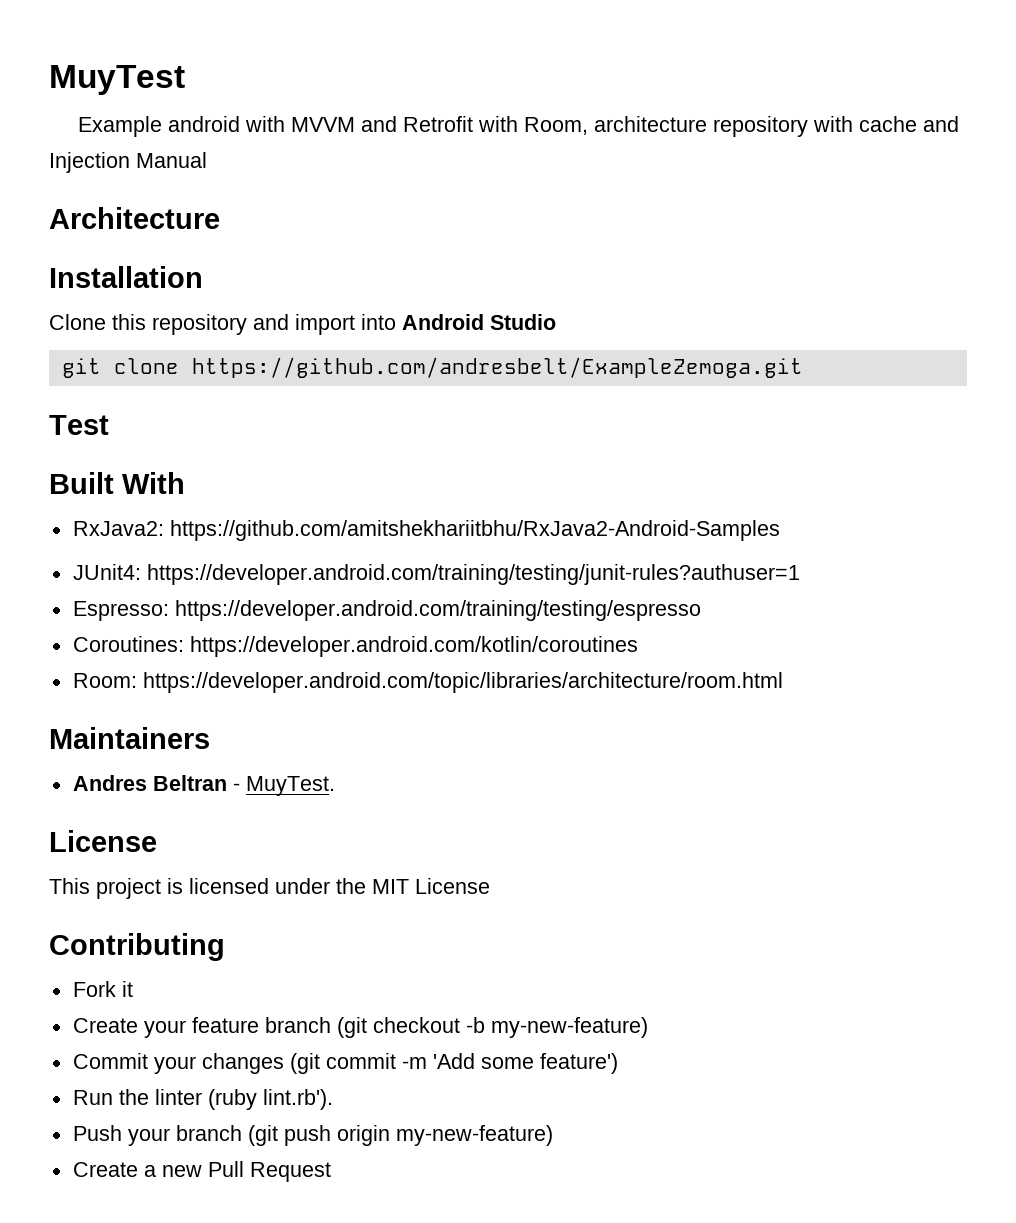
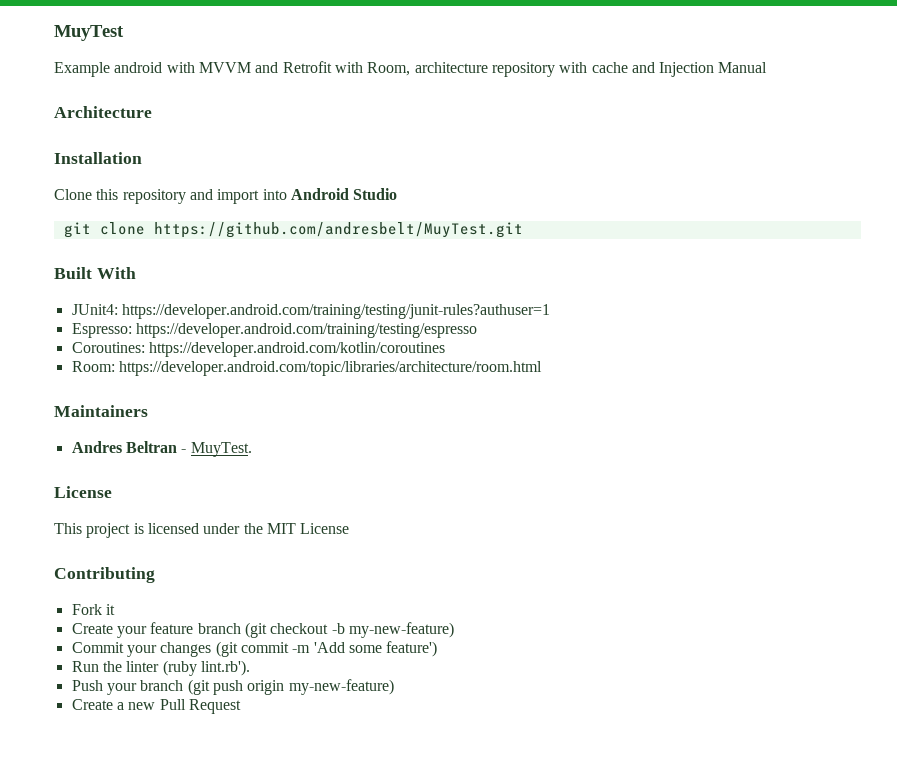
- git clone https://github.com/andresbelt/ExampleZemoga.git
- Test
+ git clone https://github.com/andresbelt/MuyTest.git
- RxJava2: https://github.com/amitshekhariitbhu/RxJava2-Android-Samples

